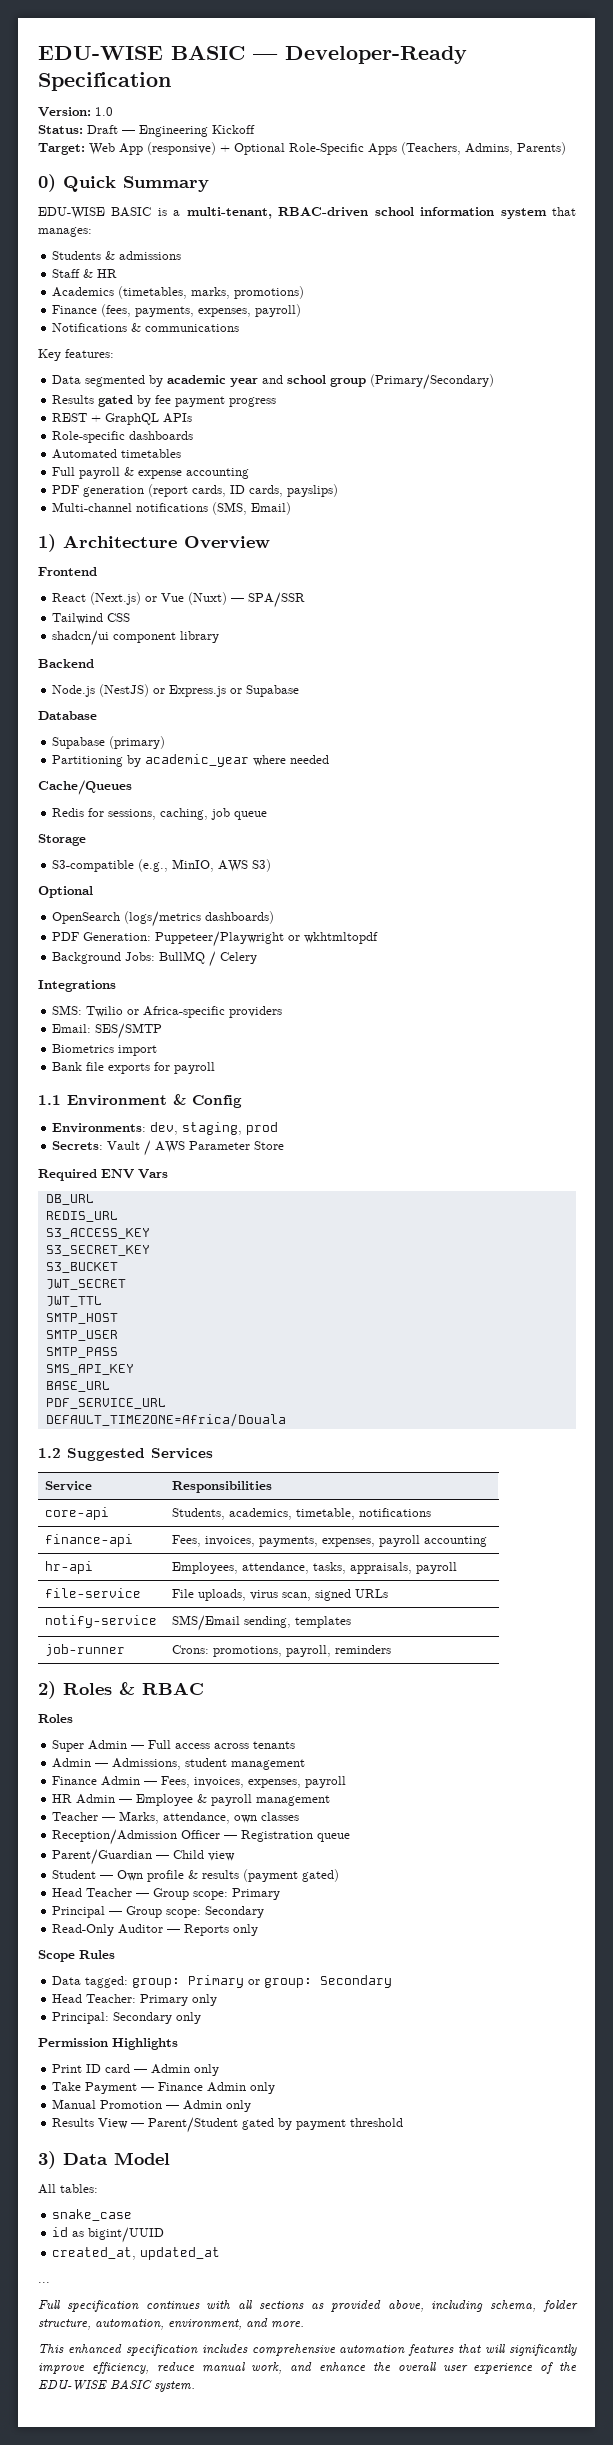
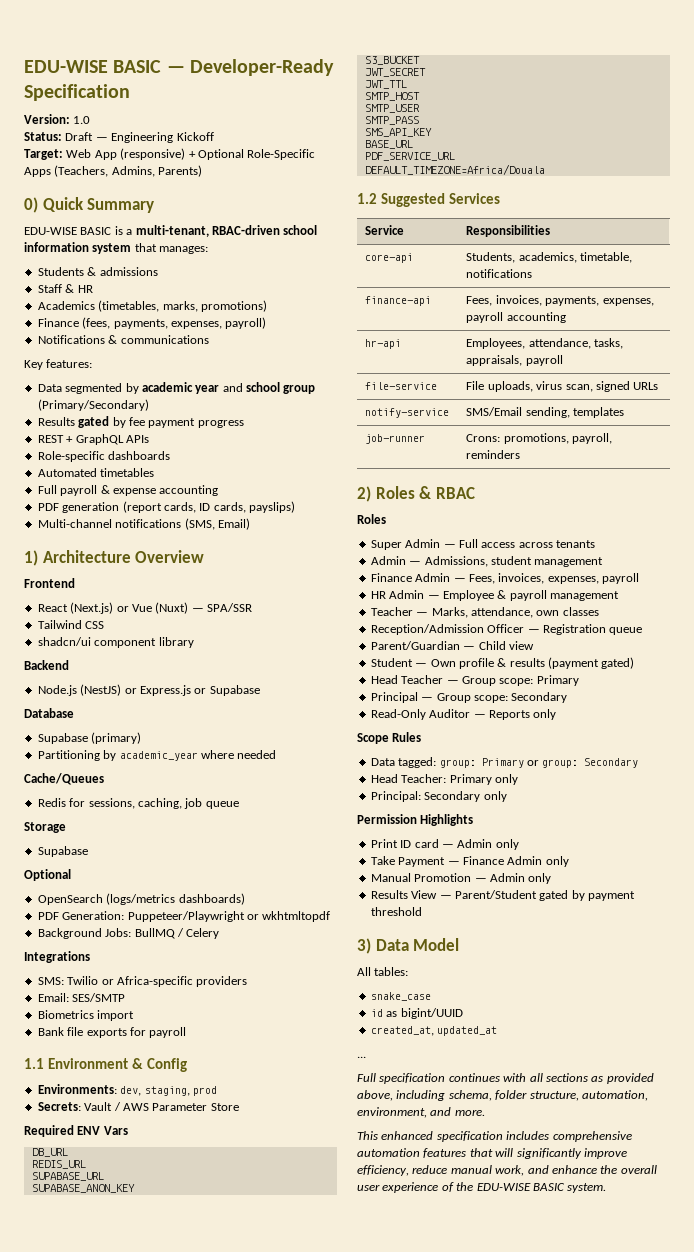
  Storage
- S3-compatible (e.g., MinIO, AWS S3)
+ Supabase
- S3_ACCESS_KEY
- S3_SECRET_KEY
+ SUPABASE_URL
+ SUPABASE_ANON_KEY

